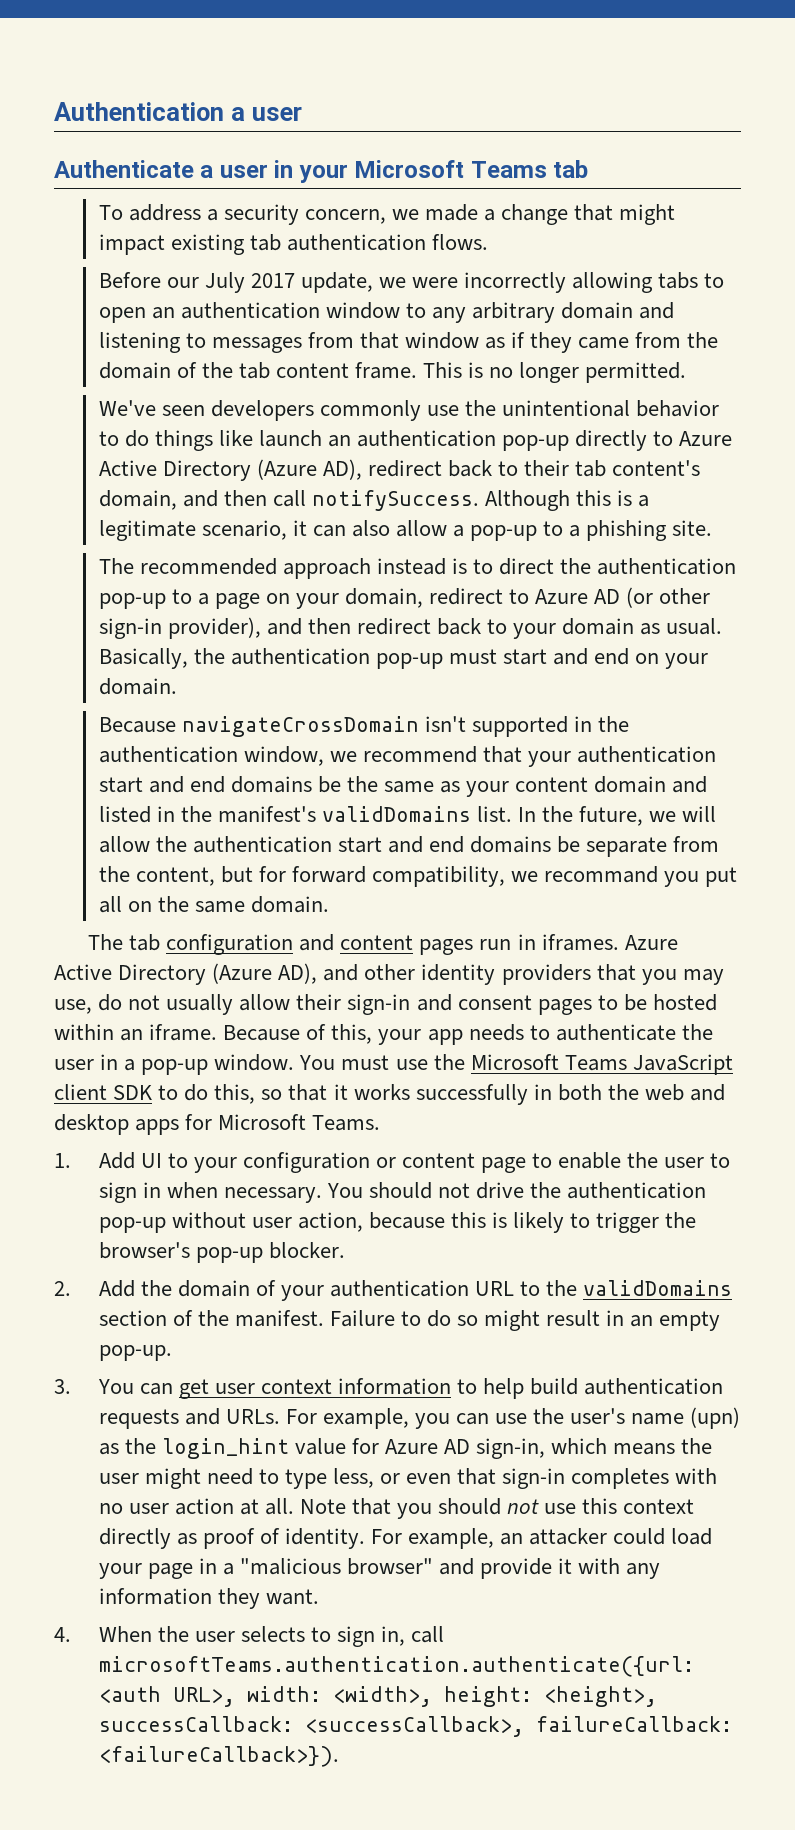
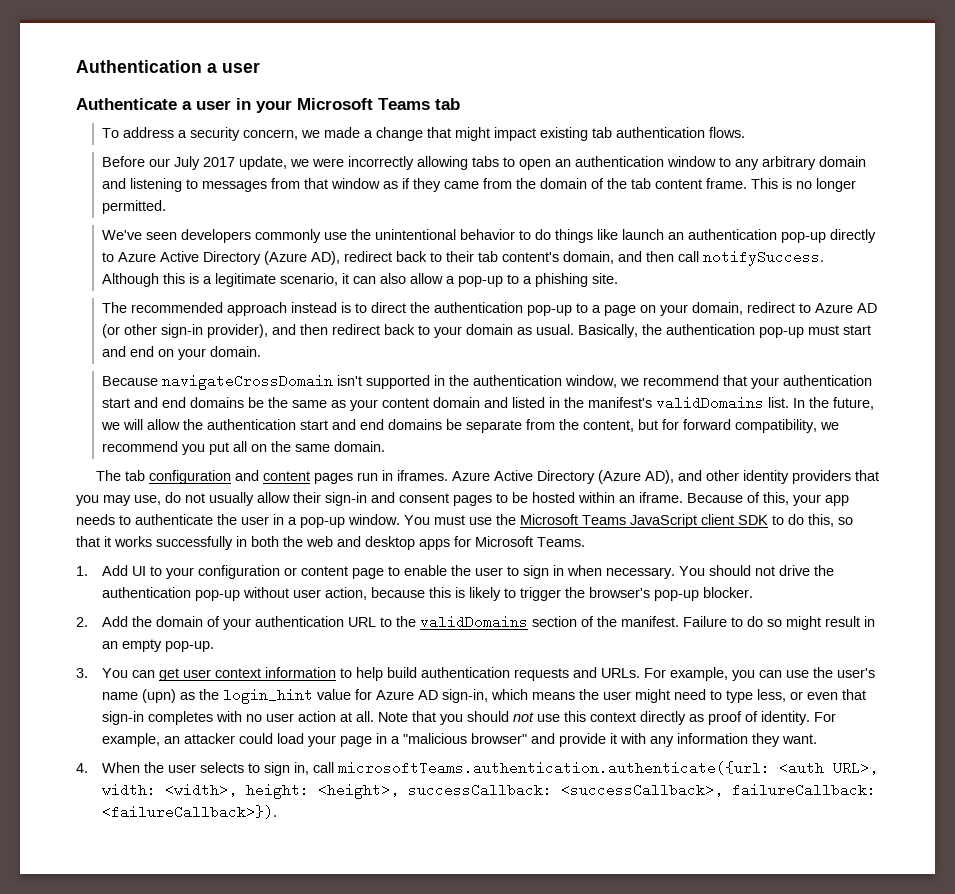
- In the future, we will allow the authentication start and end domains be separate from the content, but for forward compatibility, we recommand you put all on the same domain.
+ In the future, we will allow the authentication start and end domains be separate from the content, but for forward compatibility, we recommend you put all on the same domain.

